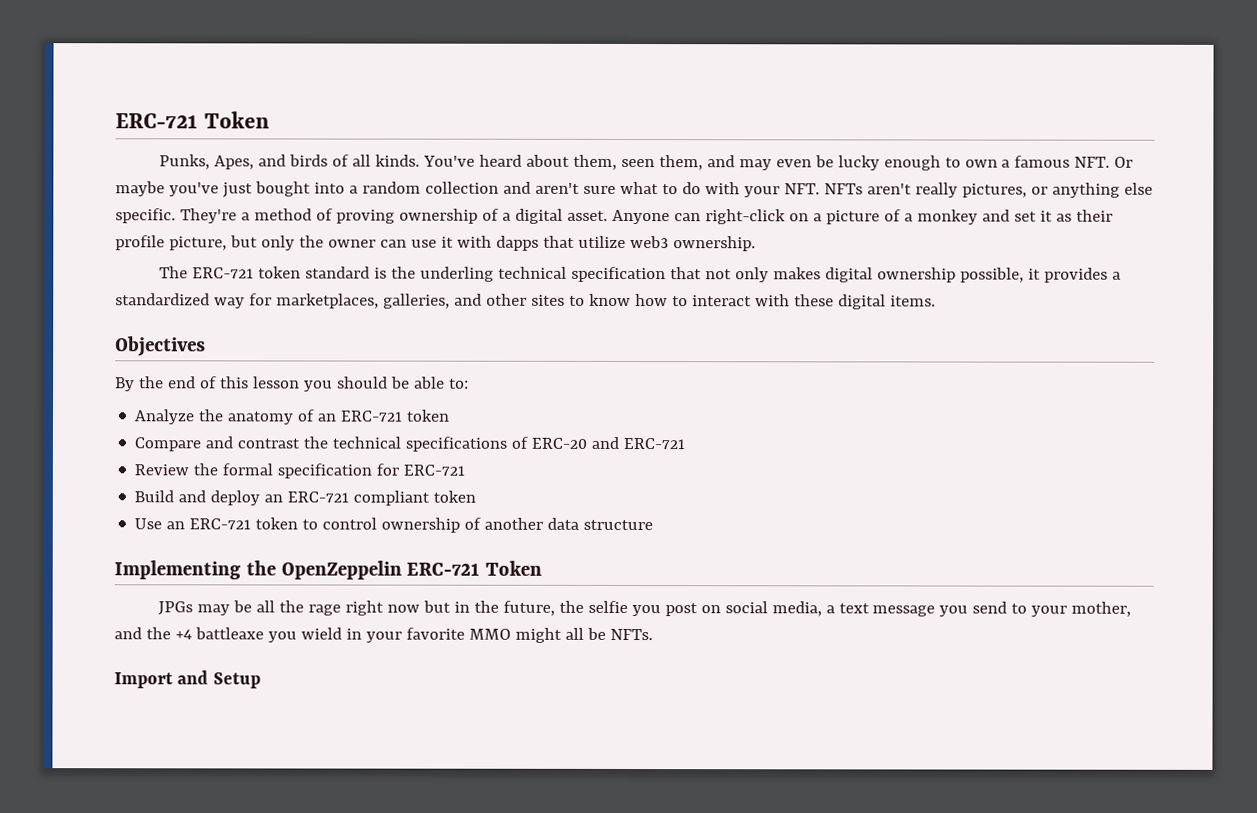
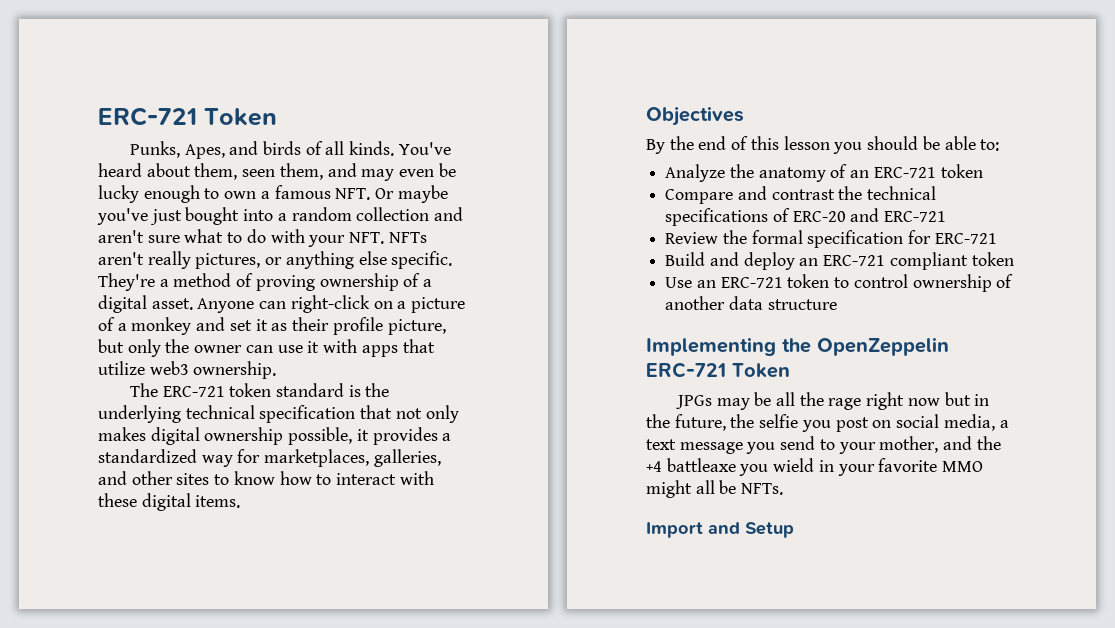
- Anyone can right-click on a picture of a monkey and set it as their profile picture, but only the owner can use it with dapps that utilize web3 ownership.
+ Anyone can right-click on a picture of a monkey and set it as their profile picture, but only the owner can use it with apps that utilize web3 ownership.
- The ERC-721 token standard is the underling technical specification that not only makes digital ownership possible, it provides a standardized way for marketplaces, galleries, and other sites to know how to interact with these digital items.
+ The ERC-721 token standard is the underlying technical specification that not only makes digital ownership possible, it provides a standardized way for marketplaces, galleries, and other sites to know how to interact with these digital items.

